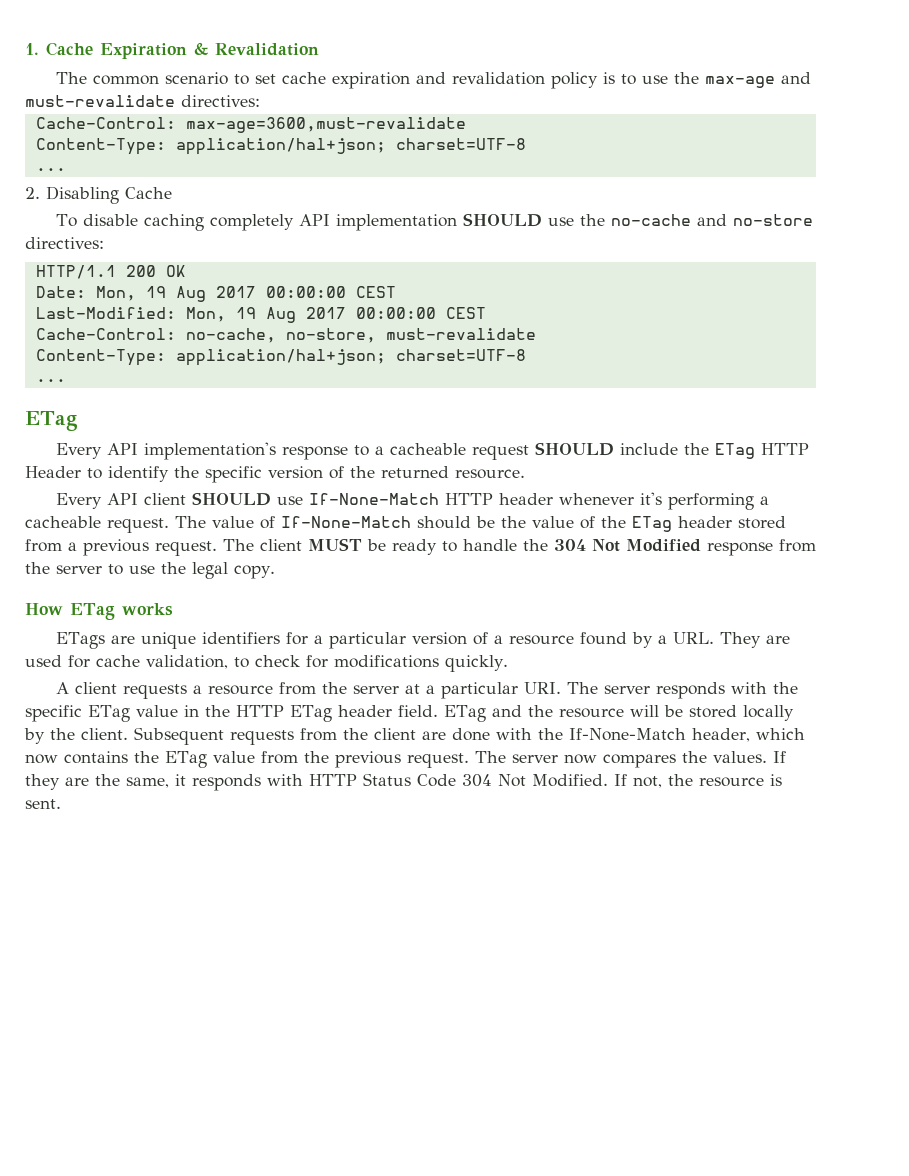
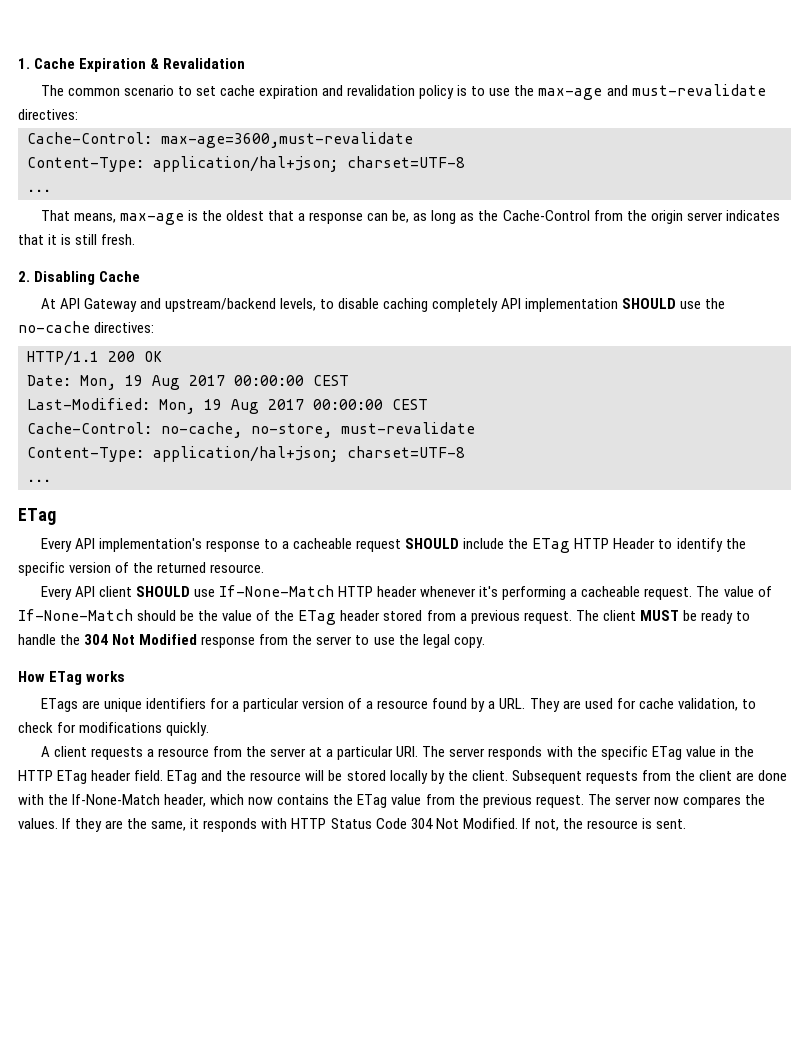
+ That means, max-age is the oldest that a response can be, as long as the Cache-Control from the origin server indicates that it is still fresh.
  2. Disabling Cache
- To disable caching completely API implementation SHOULD use the no-cache and no-store directives:
+ At API Gateway and upstream/backend levels, to disable caching completely API implementation SHOULD use the no-cache directives:

